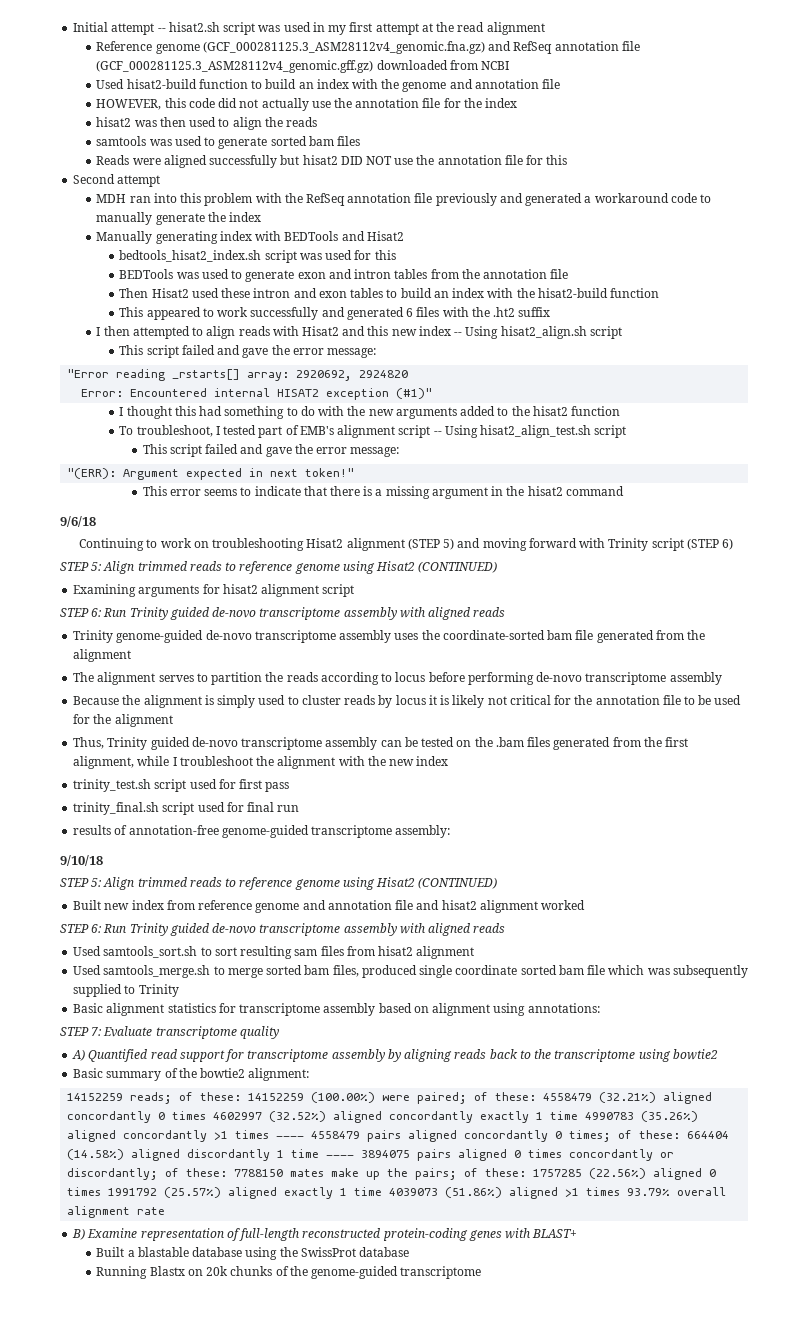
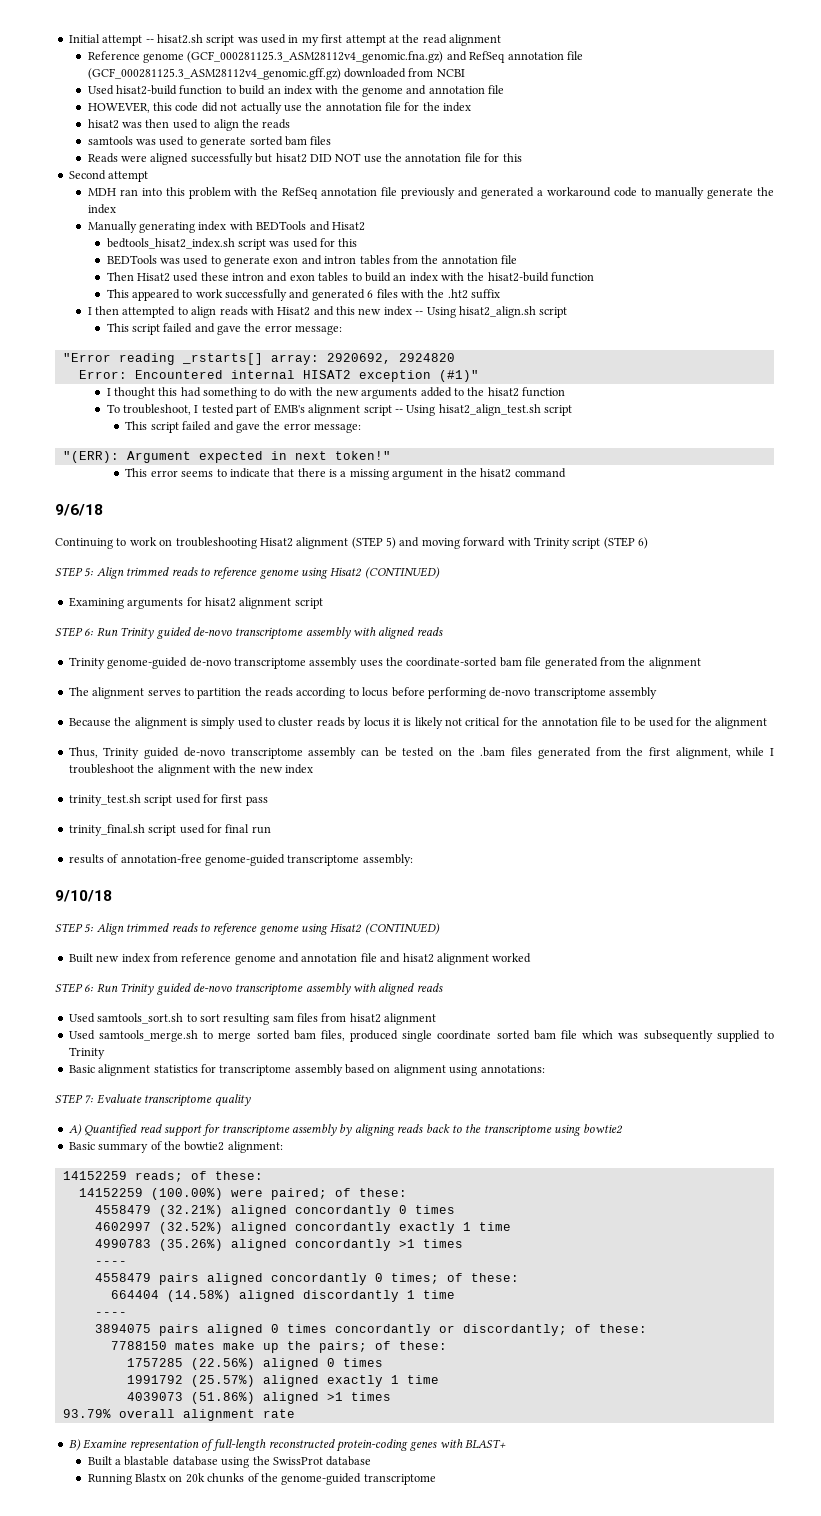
- 14152259 reads; of these: 14152259 (100.00%) were paired; of these: 4558479 (32.21%) aligned concordantly 0 times 4602997 (32.52%) aligned concordantly exactly 1 time 4990783 (35.26%) aligned concordantly >1 times ---- 4558479 pairs aligned concordantly 0 times; of these: 664404 (14.58%) aligned discordantly 1 time ---- 3894075 pairs aligned 0 times concordantly or discordantly; of these: 7788150 mates make up the pairs; of these: 1757285 (22.56%) aligned 0 times 1991792 (25.57%) aligned exactly 1 time 4039073 (51.86%) aligned >1 times 93.79% overall alignment rate
+ 14152259 reads; of these:
+ 14152259 (100.00%) were paired; of these:
+ 4558479 (32.21%) aligned concordantly 0 times
+ 4602997 (32.52%) aligned concordantly exactly 1 time
+ 4990783 (35.26%) aligned concordantly >1 times
+ ----
+ 4558479 pairs aligned concordantly 0 times; of these:
+ 664404 (14.58%) aligned discordantly 1 time
+ ----
+ 3894075 pairs aligned 0 times concordantly or discordantly; of these:
+ 7788150 mates make up the pairs; of these:
+ 1757285 (22.56%) aligned 0 times
+ 1991792 (25.57%) aligned exactly 1 time
+ 4039073 (51.86%) aligned >1 times
+ 93.79% overall alignment rate

